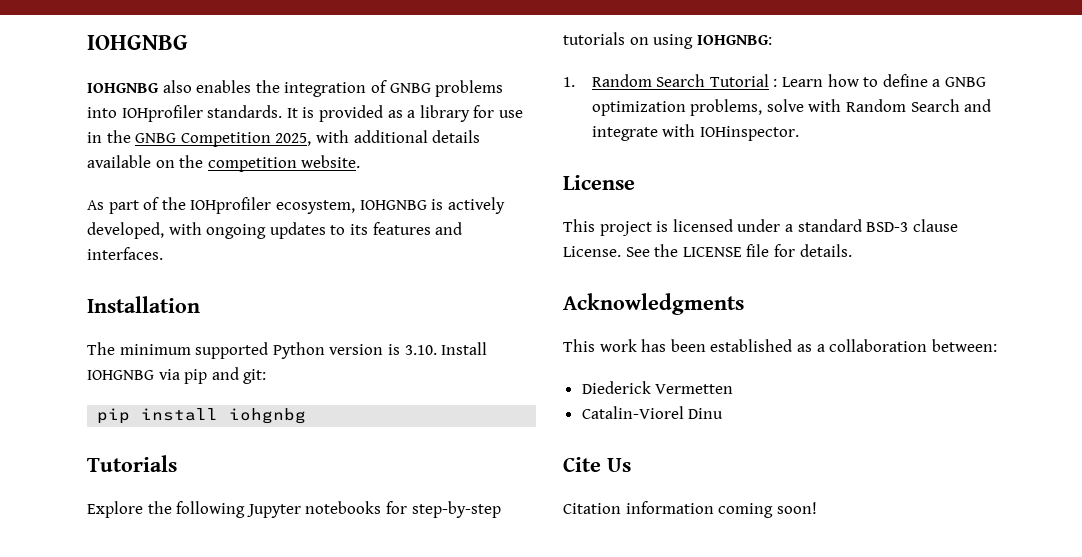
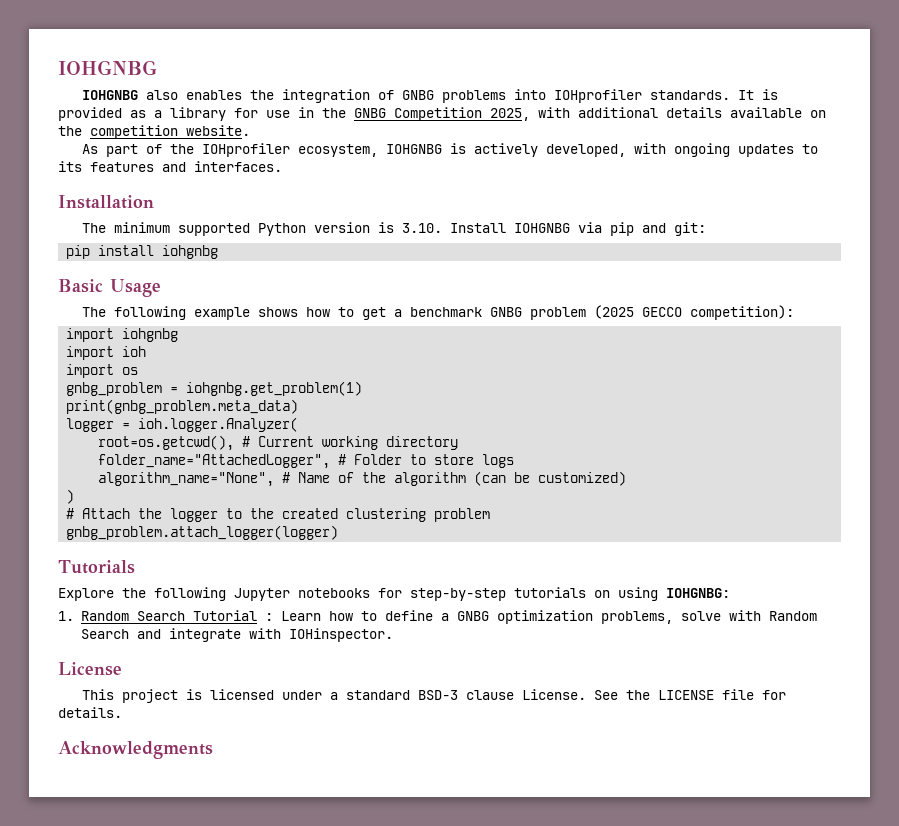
+ Basic Usage
+ The following example shows how to get a benchmark GNBG problem (2025 GECCO competition):
+ import iohgnbg
+ import ioh
+ import os
+ gnbg_problem = iohgnbg.get_problem(1)
+ print(gnbg_problem.meta_data)
+ logger = ioh.logger.Analyzer(
+ root=os.getcwd(), # Current working directory
+ folder_name="AttachedLogger", # Folder to store logs
+ algorithm_name="None", # Name of the algorithm (can be customized)
+ )
+ # Attach the logger to the created clustering problem
+ gnbg_problem.attach_logger(logger)
- This work has been established as a collaboration between:
- Diederick Vermetten
- Catalin-Viorel Dinu
- Cite Us
- Citation information coming soon!

